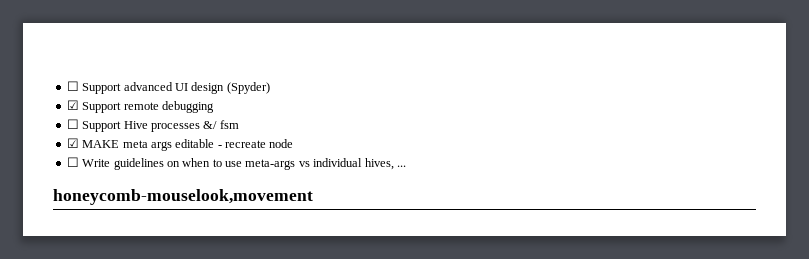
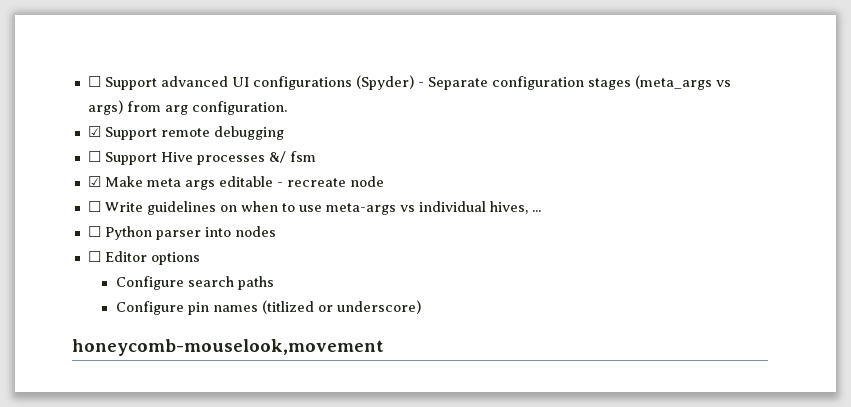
- ☐ Support advanced UI design (Spyder)
+ ☐ Support advanced UI configurations (Spyder) - Separate configuration stages (meta_args vs args) from arg configuration.
- ☑ MAKE meta args editable - recreate node
+ ☑ Make meta args editable - recreate node
+ ☐ Python parser into nodes
+ ☐ Editor options
+ Configure search paths
+ Configure pin names (titlized or underscore)

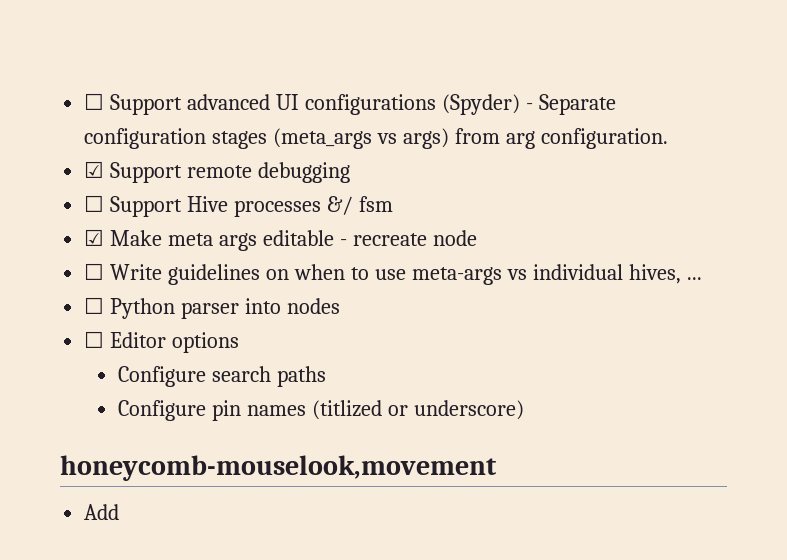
+ Add

